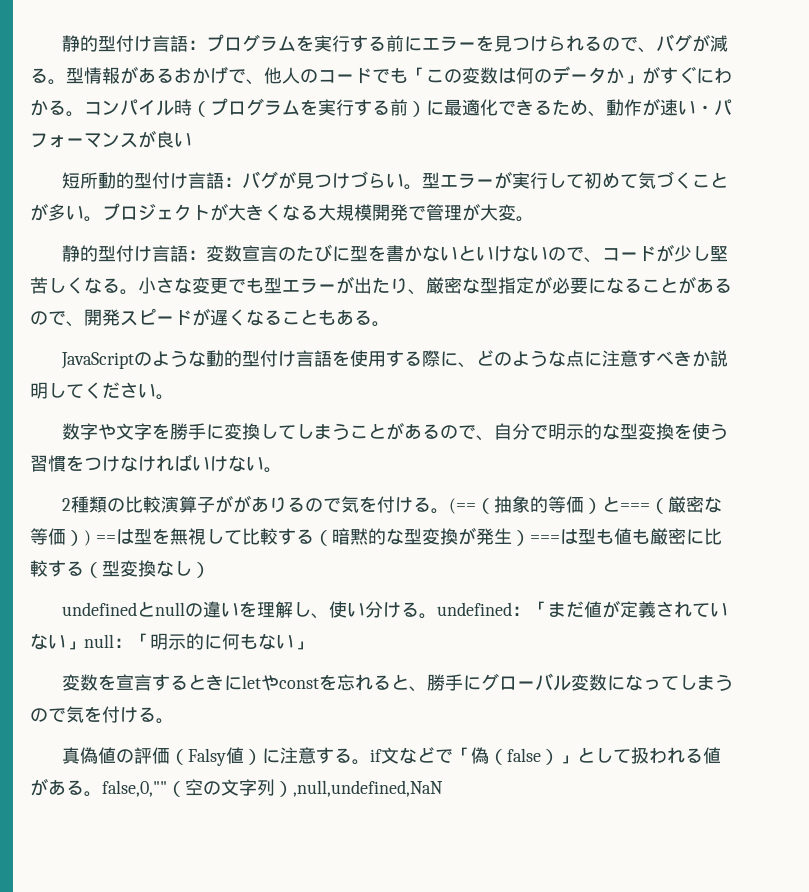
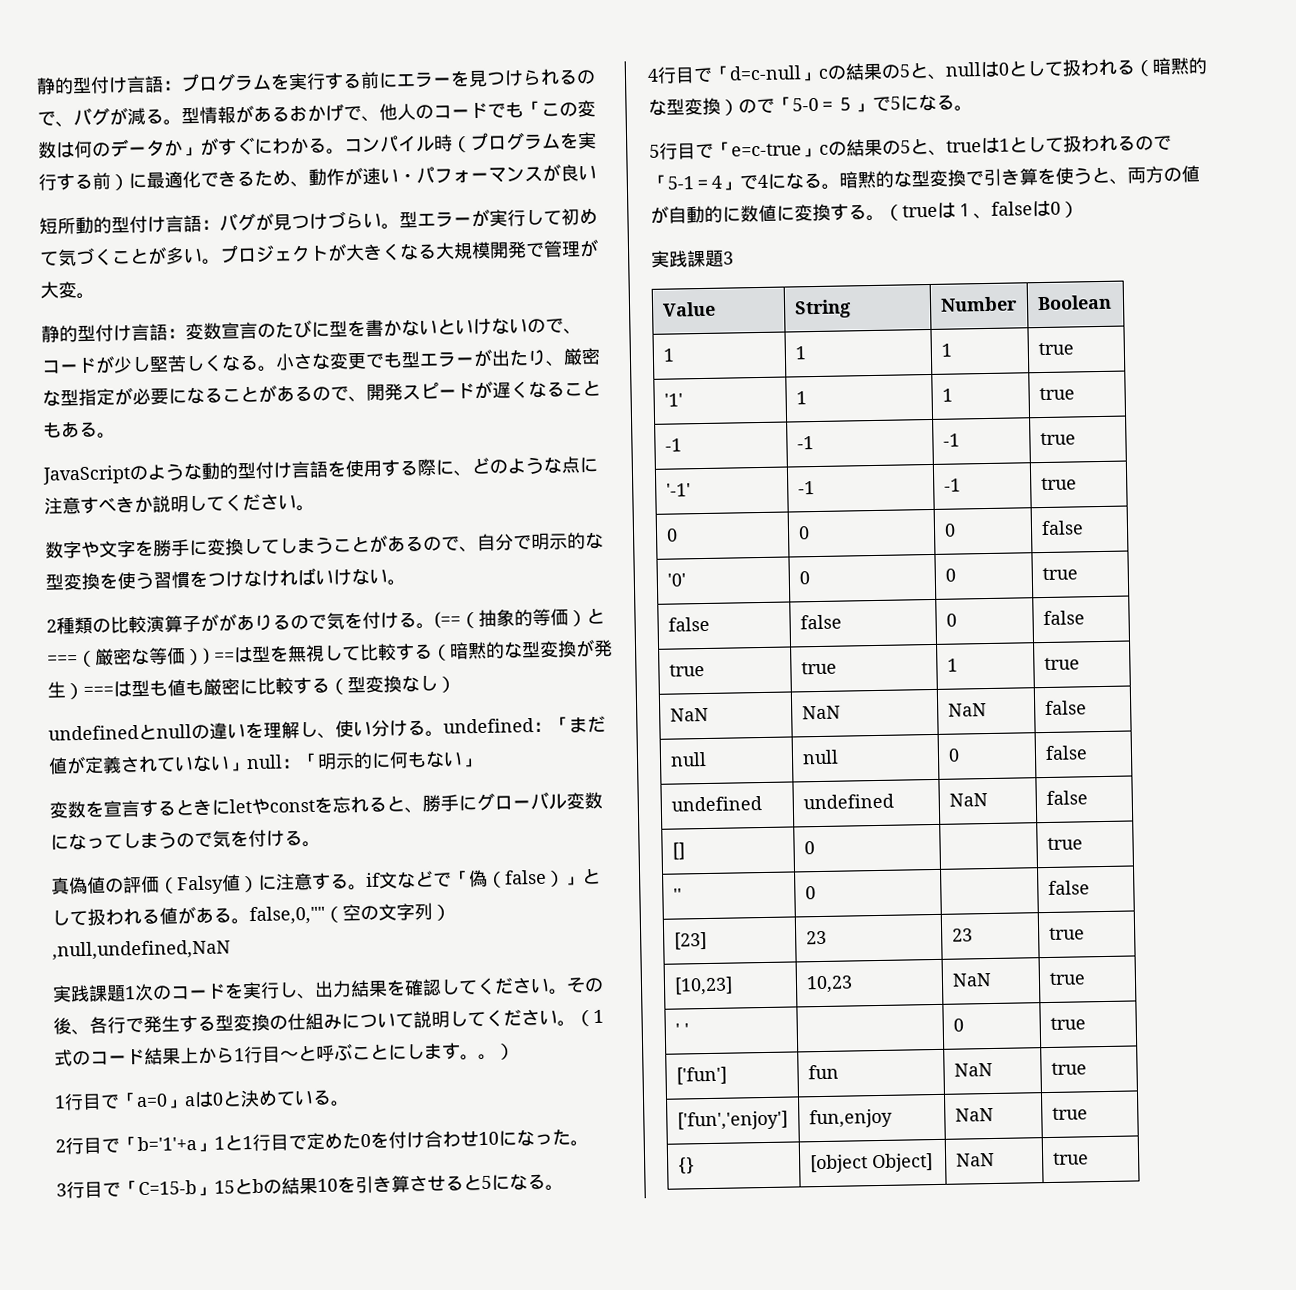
+ 実践課題1次のコードを実行し、出力結果を確認してください。その後、各行で発生する型変換の仕組みについて説明してください。（1式のコード結果上から1行目〜と呼ぶことにします。。）
+ 1行目で「a=0」aは0と決めている。
+ 2行目で「b='1'+a」1と1行目で定めた0を付け合わせ10になった。
+ 3行目で「C=15-b」15とbの結果10を引き算させると5になる。
+ 4行目で「d=c-null」cの結果の5と、nullは0として扱われる（暗黙的な型変換）ので「5-0＝５」で5になる。
+ 5行目で「e=c-true」cの結果の5と、trueは1として扱われるので「5-1＝4」で4になる。暗黙的な型変換で引き算を使うと、両方の値が自動的に数値に変換する。（trueは１、falseは0）
+ 実践課題3
+ Value | String | Number | Boolean
+ 1 | 1 | 1 | true
+ '1' | 1 | 1 | true
+ -1 | -1 | -1 | true
+ '-1' | -1 | -1 | true
+ 0 | 0 | 0 | false
+ '0' | 0 | 0 | true
+ false | false | 0 | false
+ true | true | 1 | true
+ NaN | NaN | NaN | false
+ null | null | 0 | false
+ undefined | undefined | NaN | false
+ [] | 0 | | true
+ '' | 0 | | false
+ [23] | 23 | 23 | true
+ [10,23] | 10,23 | NaN | true
+ ' ' | | 0 | true
+ ['fun'] | fun | NaN | true
+ ['fun','enjoy'] | fun,enjoy | NaN | true
+ {} | [object Object] | NaN | true

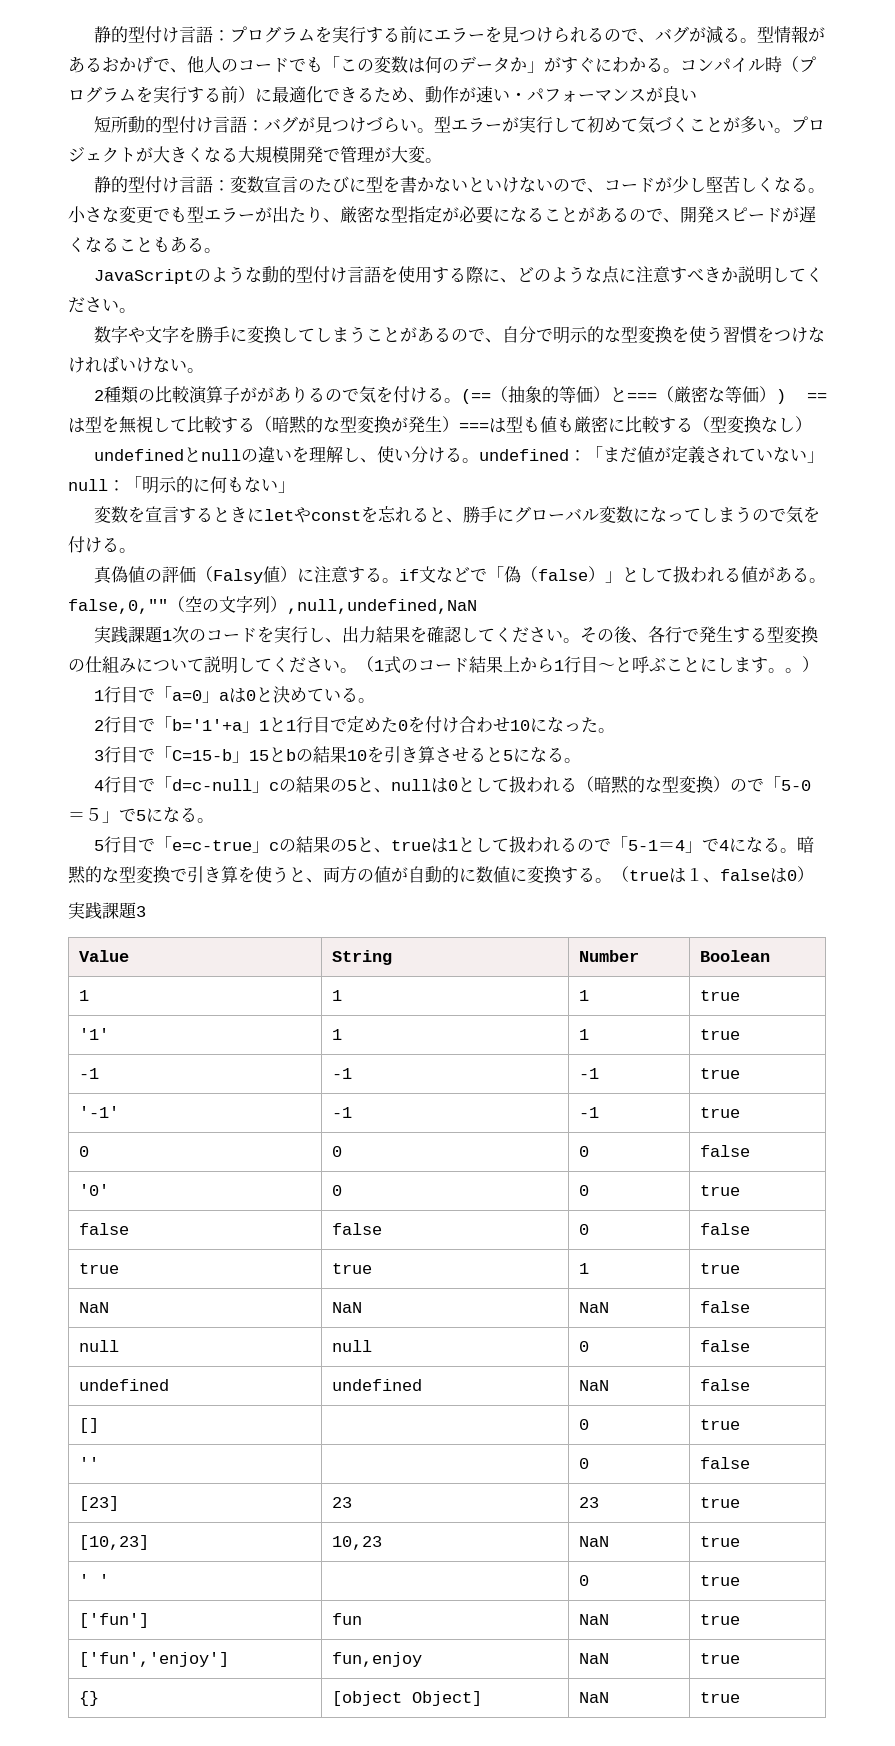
- [] | 0 | | true
+ [] | | 0 | true
- '' | 0 | | false
+ '' | | 0 | false

